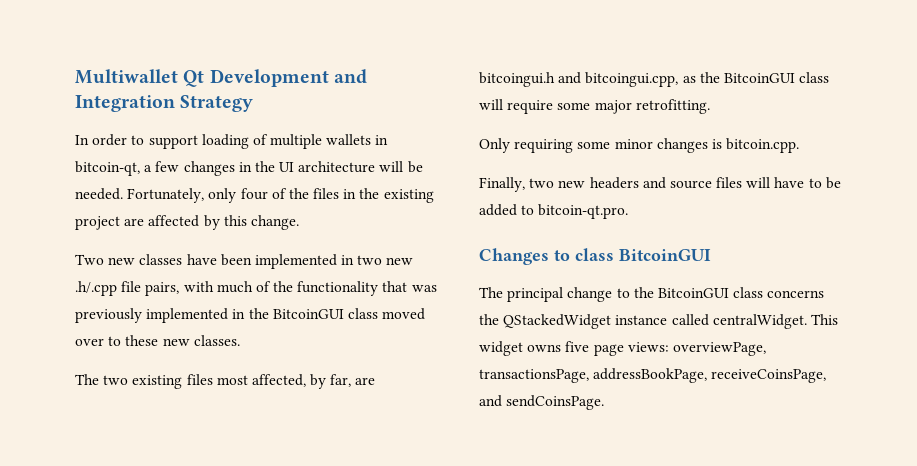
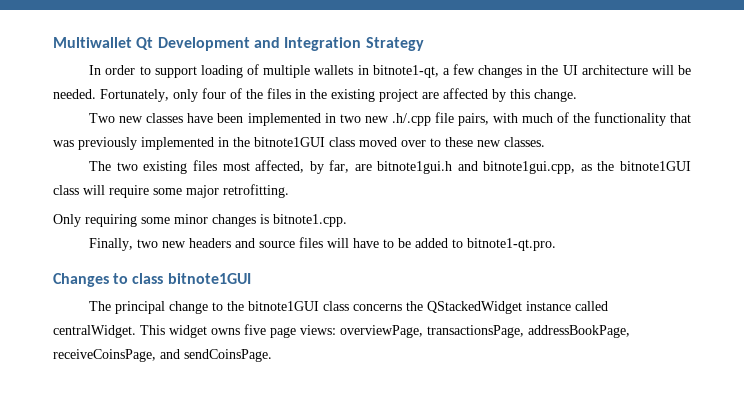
- In order to support loading of multiple wallets in bitcoin-qt, a few changes in the UI architecture will be needed.
+ In order to support loading of multiple wallets in bitnote1-qt, a few changes in the UI architecture will be needed.
- Two new classes have been implemented in two new .h/.cpp file pairs, with much of the functionality that was previously implemented in the BitcoinGUI class moved over to these new classes.
+ Two new classes have been implemented in two new .h/.cpp file pairs, with much of the functionality that was previously implemented in the bitnote1GUI class moved over to these new classes.
- The two existing files most affected, by far, are bitcoingui.h and bitcoingui.cpp, as the BitcoinGUI class will require some major retrofitting.
+ The two existing files most affected, by far, are bitnote1gui.h and bitnote1gui.cpp, as the bitnote1GUI class will require some major retrofitting.
- Only requiring some minor changes is bitcoin.cpp.
+ Only requiring some minor changes is bitnote1.cpp.
- Finally, two new headers and source files will have to be added to bitcoin-qt.pro.
+ Finally, two new headers and source files will have to be added to bitnote1-qt.pro.
- Changes to class BitcoinGUI
+ Changes to class bitnote1GUI
- The principal change to the BitcoinGUI class concerns the QStackedWidget instance called centralWidget.
+ The principal change to the bitnote1GUI class concerns the QStackedWidget instance called centralWidget.

